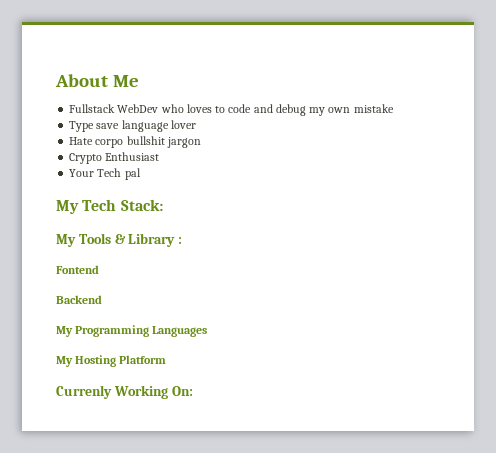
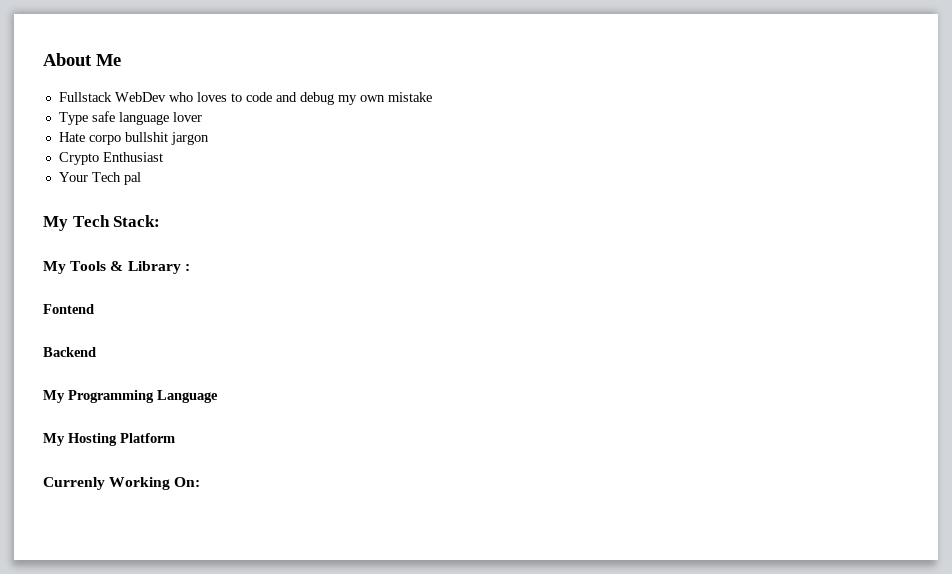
- Type save language lover
+ Type safe language lover
- My Programming Languages
+ My Programming Language

